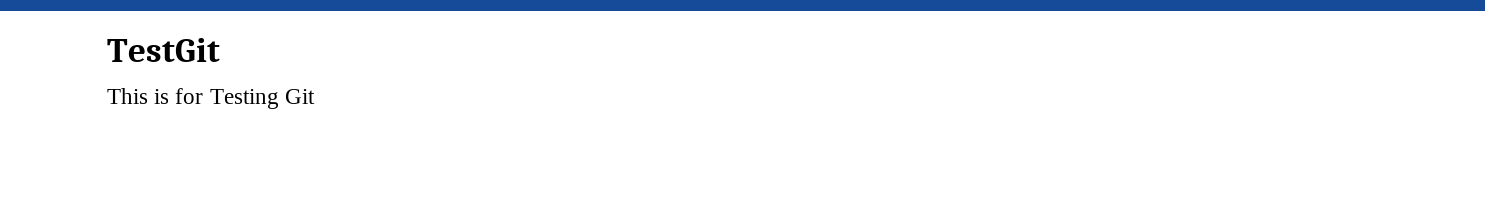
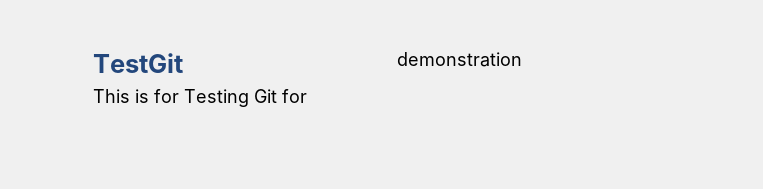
- This is for Testing Git
+ This is for Testing Git for demonstration

